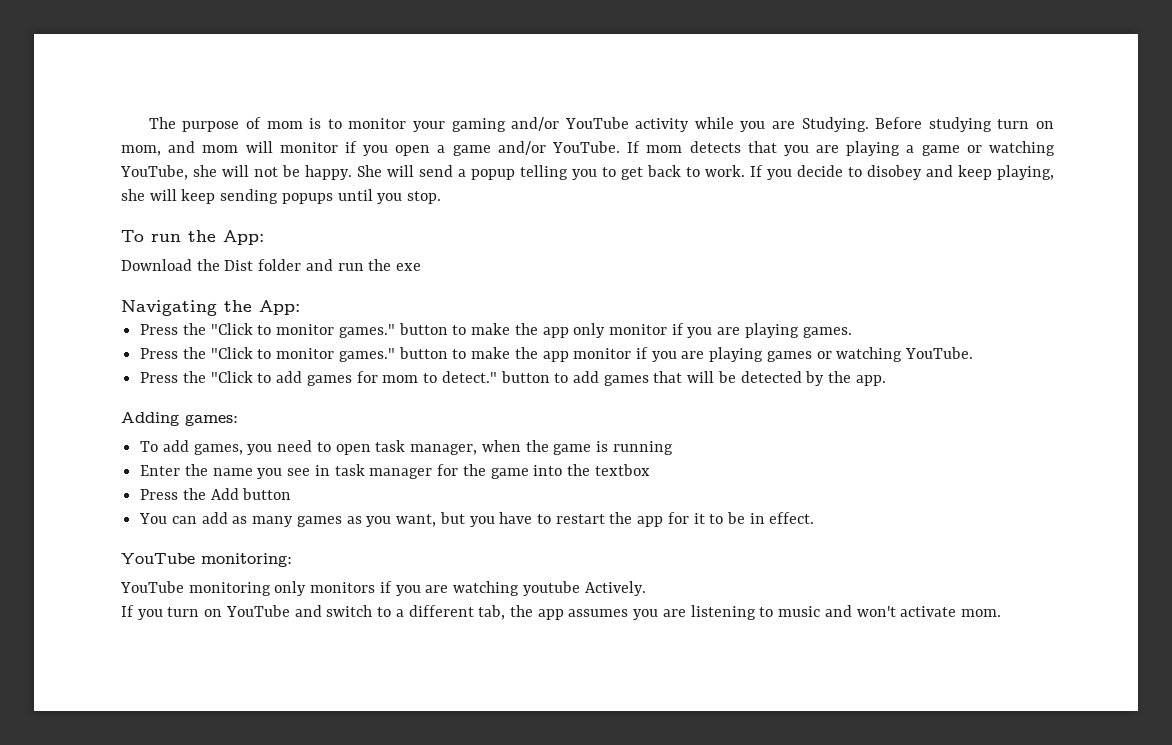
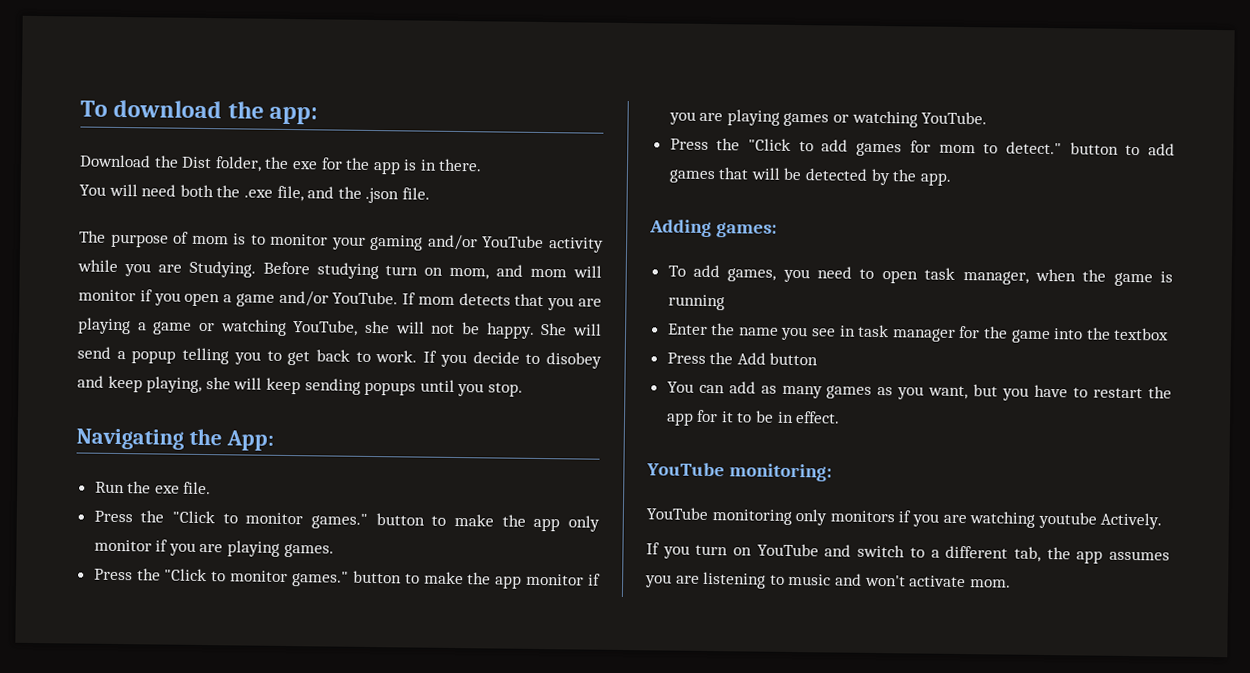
+ To download the app:
+ Download the Dist folder, the exe for the app is in there.
+ You will need both the .exe file, and the .json file.
- To run the App:
- Download the Dist folder and run the exe
  Navigating the App:
+ Run the exe file.

